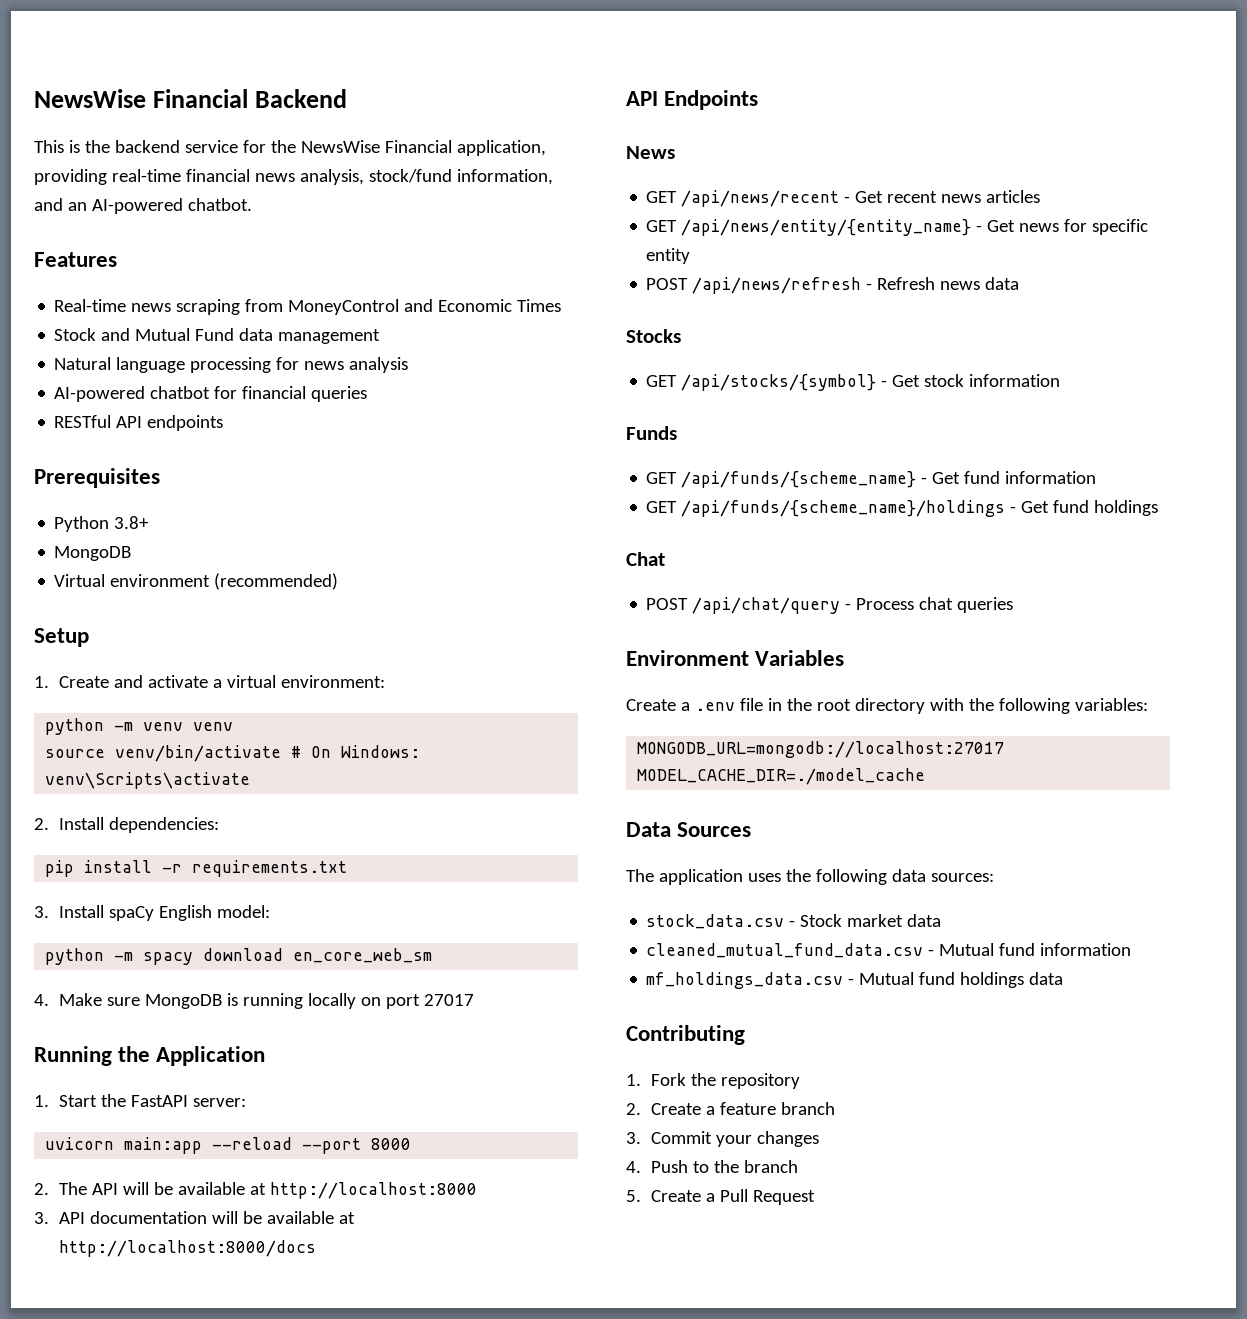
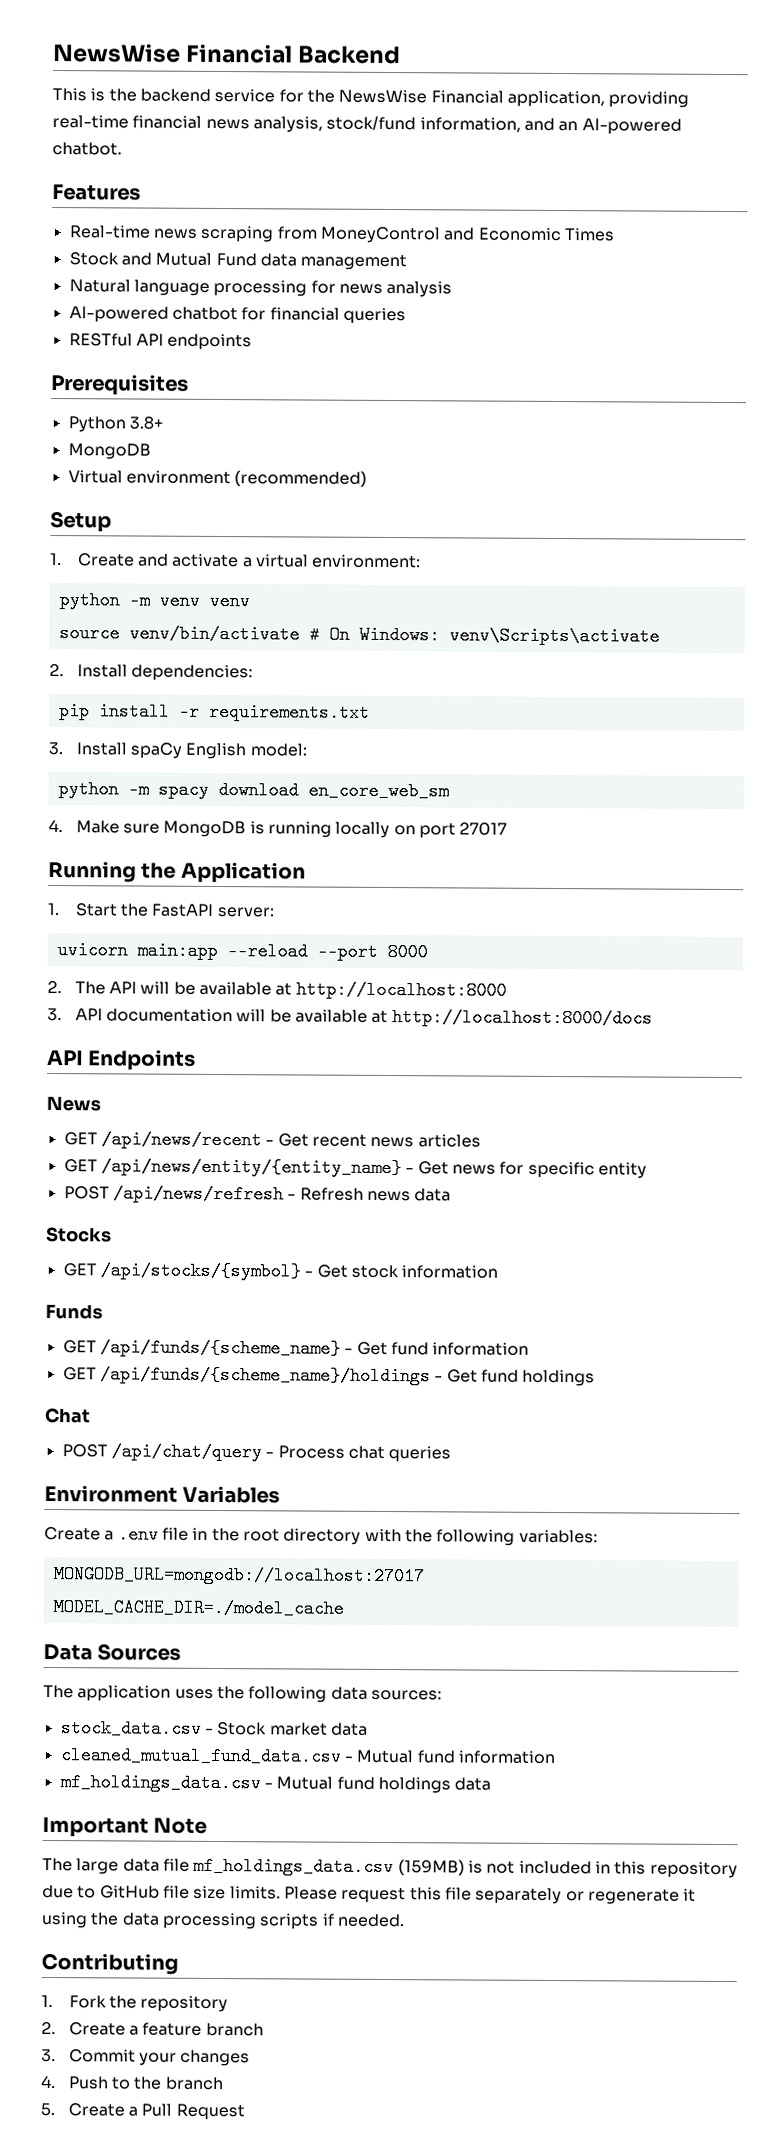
+ Important Note
+ The large data file mf_holdings_data.csv (159MB) is not included in this repository due to GitHub file size limits. Please request this file separately or regenerate it using the data processing scripts if needed.

